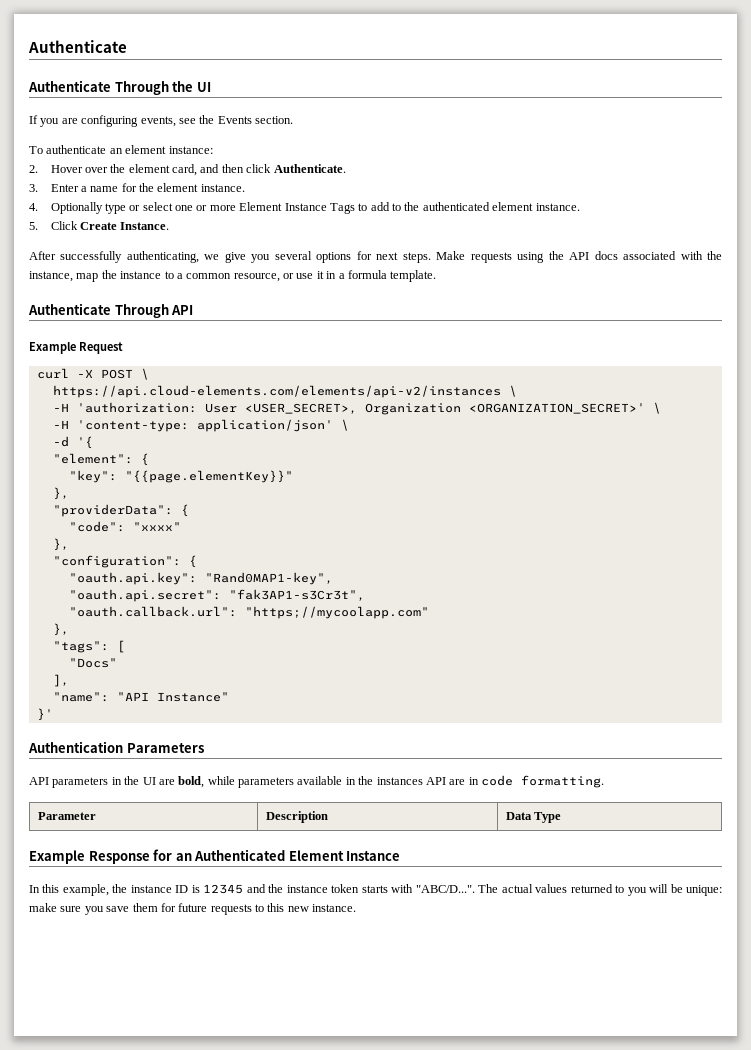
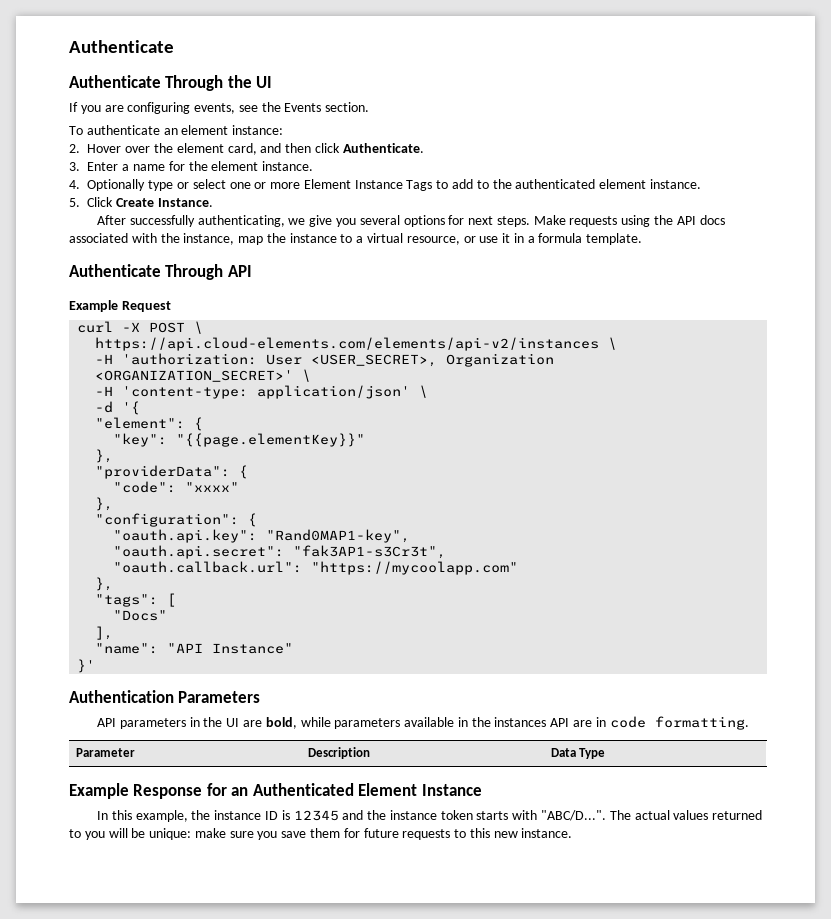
- Make requests using the API docs associated with the instance, map the instance to a common resource, or use it in a formula template.
+ Make requests using the API docs associated with the instance, map the instance to a virtual resource, or use it in a formula template.
- "oauth.callback.url": "https;//mycoolapp.com"
+ "oauth.callback.url": "https://mycoolapp.com"

